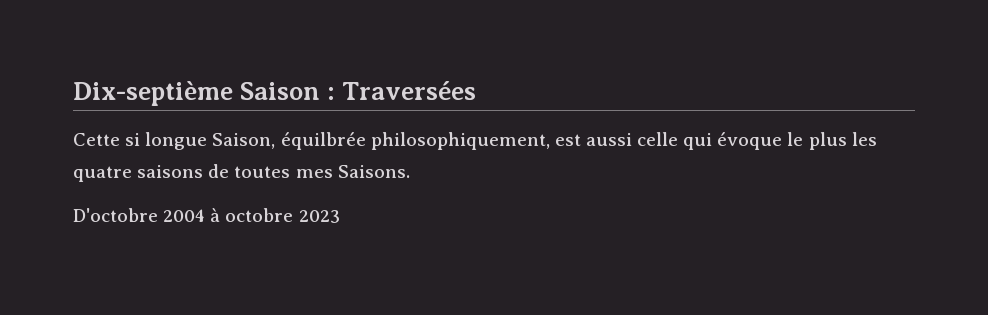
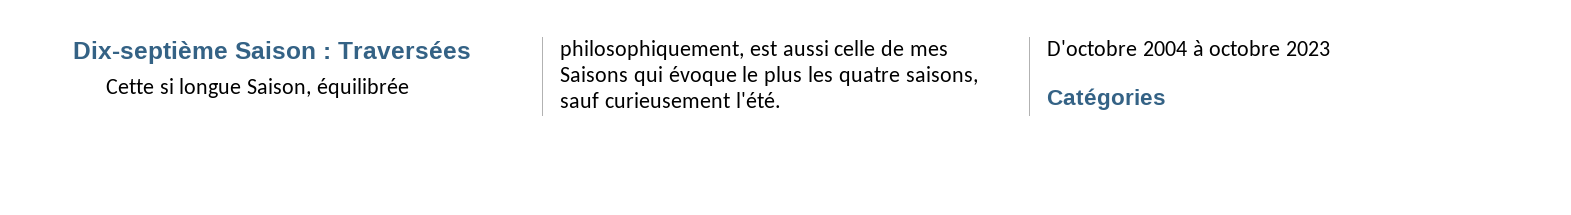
- Cette si longue Saison, équilbrée philosophiquement, est aussi celle qui évoque le plus les quatre saisons de toutes mes Saisons.
+ Cette si longue Saison, équilibrée philosophiquement, est aussi celle de mes Saisons qui évoque le plus les quatre saisons, sauf curieusement l'été.
+ Catégories

